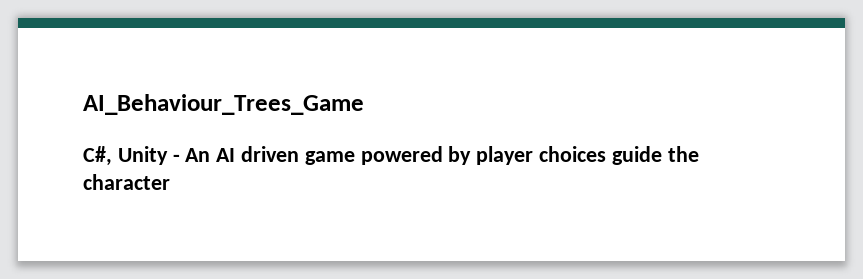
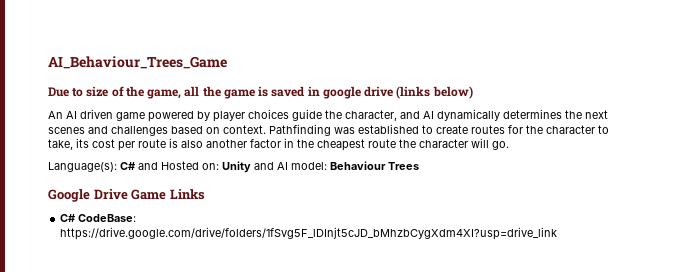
- C#, Unity - An AI driven game powered by player choices guide the character
+ Due to size of the game, all the game is saved in google drive (links below)
+ An AI driven game powered by player choices guide the character, and AI dynamically determines the next scenes and challenges based on context. Pathfinding was established to create routes for the character to take, its cost per route is also another factor in the cheapest route the character will go.
+ Language(s): C# and Hosted on: Unity and AI model: Behaviour Trees
+ Google Drive Game Links
+ C# CodeBase: https://drive.google.com/drive/folders/1fSvg5F_lDInjt5cJD_bMhzbCygXdm4XI?usp=drive_link

